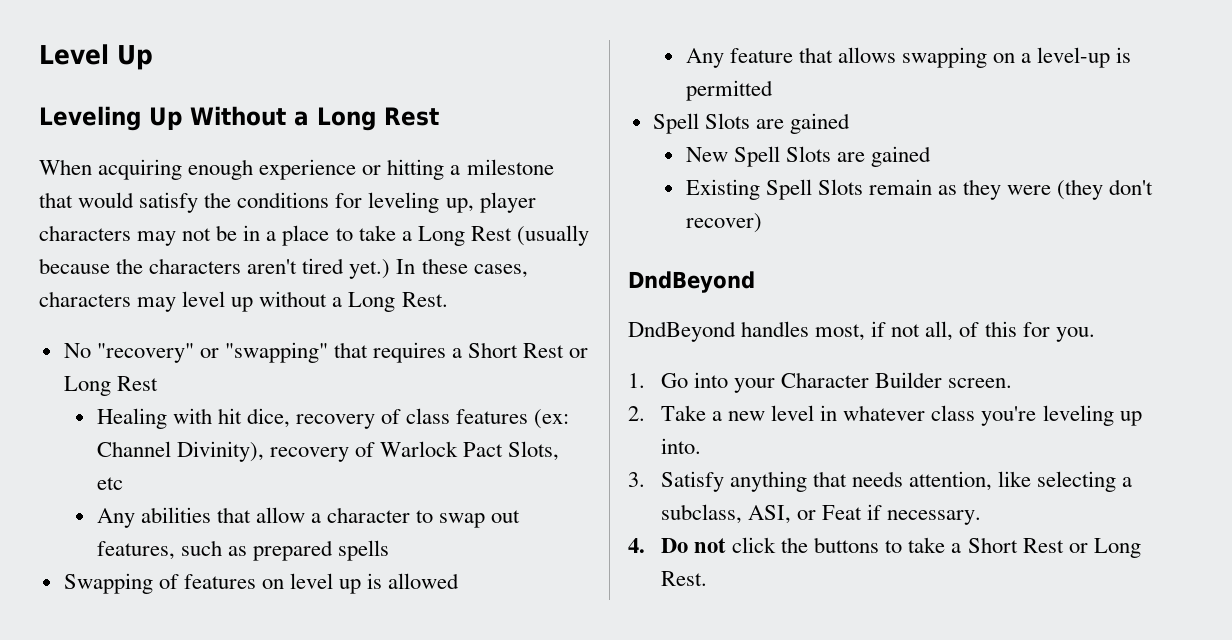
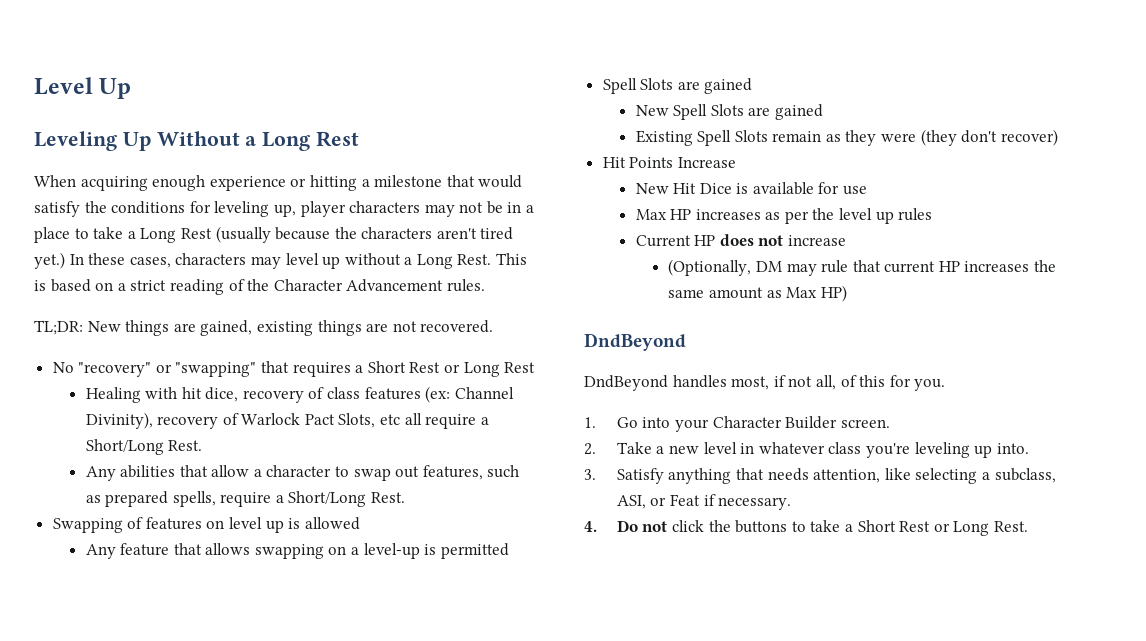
+ This is based on a strict reading of the Character Advancement rules.
+ TL;DR: New things are gained, existing things are not recovered.
- Healing with hit dice, recovery of class features (ex: Channel Divinity), recovery of Warlock Pact Slots, etc
+ Healing with hit dice, recovery of class features (ex: Channel Divinity), recovery of Warlock Pact Slots, etc all require a Short/Long Rest.
- Any abilities that allow a character to swap out features, such as prepared spells
+ Any abilities that allow a character to swap out features, such as prepared spells, require a Short/Long Rest.
+ Hit Points Increase
+ New Hit Dice is available for use
+ Max HP increases as per the level up rules
+ Current HP does not increase
+ (Optionally, DM may rule that current HP increases the same amount as Max HP)

